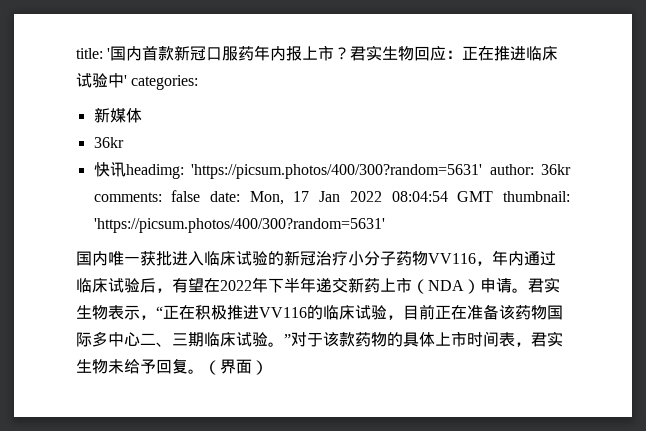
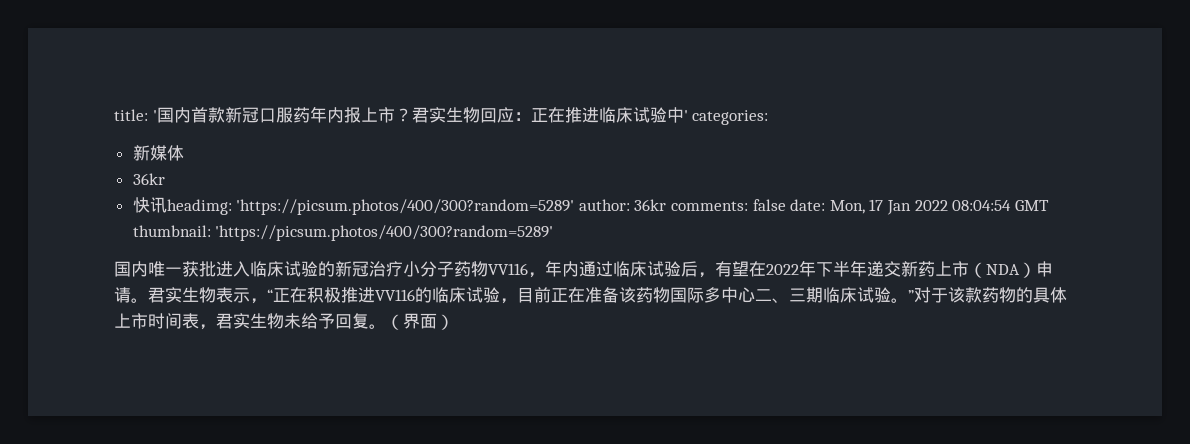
- 快讯headimg: 'https://picsum.photos/400/300?random=5631' author: 36kr comments: false date: Mon, 17 Jan 2022 08:04:54 GMT thumbnail: 'https://picsum.photos/400/300?random=5631'
+ 快讯headimg: 'https://picsum.photos/400/300?random=5289' author: 36kr comments: false date: Mon, 17 Jan 2022 08:04:54 GMT thumbnail: 'https://picsum.photos/400/300?random=5289'

